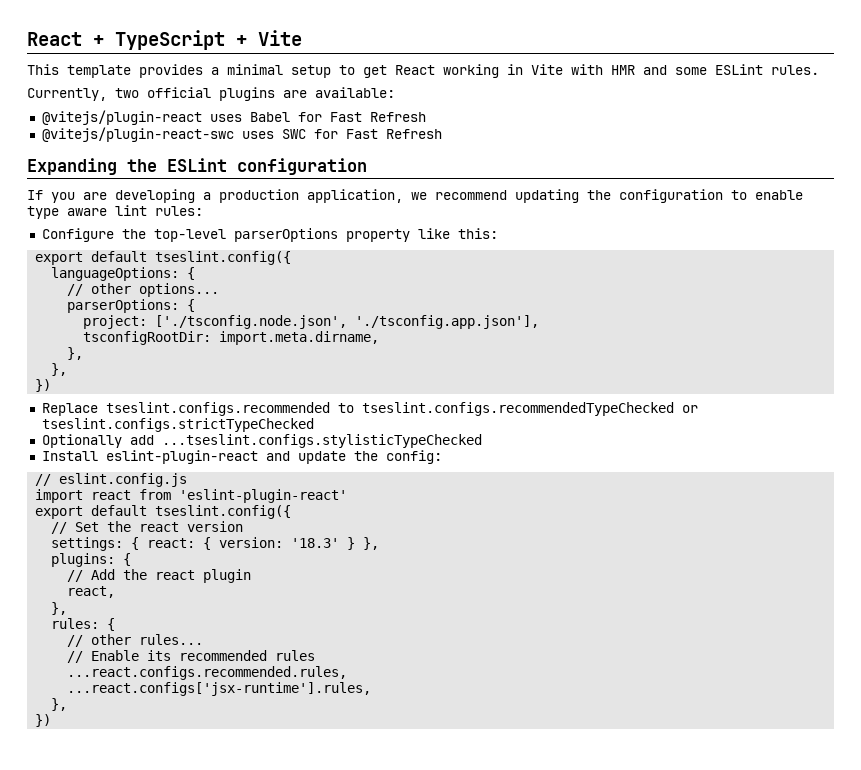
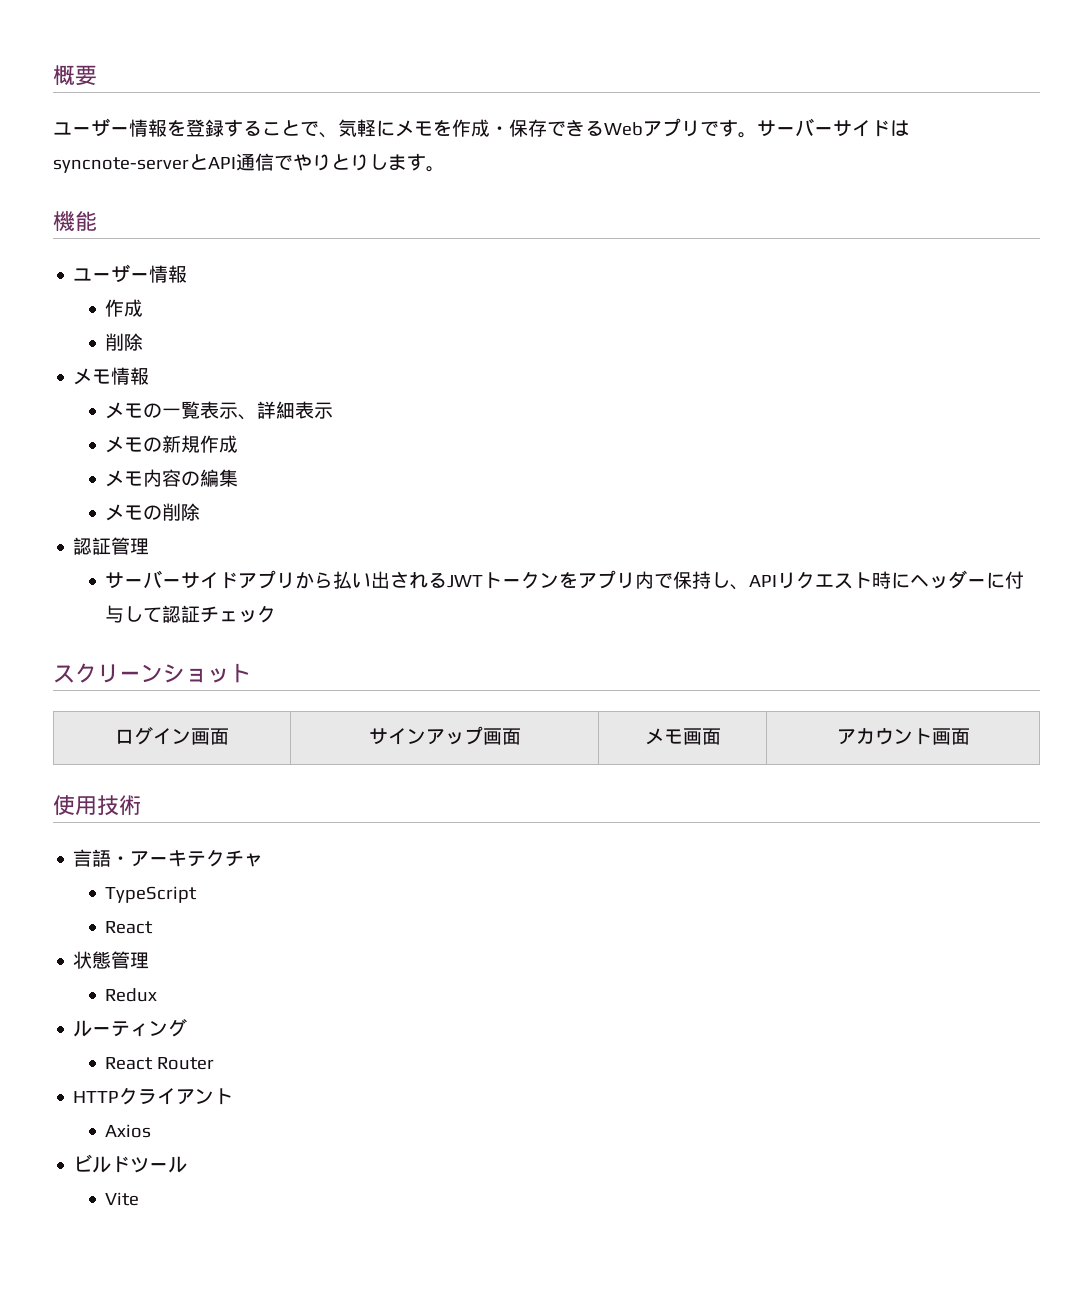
- React + TypeScript + Vite
- This template provides a minimal setup to get React working in Vite with HMR and some ESLint rules.
- Currently, two official plugins are available:
- @vitejs/plugin-react uses Babel for Fast Refresh
- @vitejs/plugin-react-swc uses SWC for Fast Refresh
- Expanding the ESLint configuration
- If you are developing a production application, we recommend updating the configuration to enable type aware lint rules:
- Configure the top-level parserOptions property like this:
- export default tseslint.config({
- languageOptions: {
- // other options...
- parserOptions: {
- project: ['./tsconfig.node.json', './tsconfig.app.json'],
- tsconfigRootDir: import.meta.dirname,
- },
- },
- })
- Replace tseslint.configs.recommended to tseslint.configs.recommendedTypeChecked or tseslint.configs.strictTypeChecked
- Optionally add ...tseslint.configs.stylisticTypeChecked
- Install eslint-plugin-react and update the config:
- // eslint.config.js
- import react from 'eslint-plugin-react'
- export default tseslint.config({
- // Set the react version
- settings: { react: { version: '18.3' } },
- plugins: {
- // Add the react plugin
- react,
- },
- rules: {
- // other rules...
- // Enable its recommended rules
- ...react.configs.recommended.rules,
- ...react.configs['jsx-runtime'].rules,
- },
- })
+ 概要
+ ユーザー情報を登録することで、気軽にメモを作成・保存できるWebアプリです。サーバーサイドはsyncnote-serverとAPI通信でやりとりします。
+ 機能
+ ユーザー情報
+ 作成
+ 削除
+ メモ情報
+ メモの一覧表示、詳細表示
+ メモの新規作成
+ メモ内容の編集
+ メモの削除
+ 認証管理
+ サーバーサイドアプリから払い出されるJWTトークンをアプリ内で保持し、APIリクエスト時にヘッダーに付与して認証チェック
+ スクリーンショット
+ ログイン画面 | サインアップ画面 | メモ画面 | アカウント画面
+ 使用技術
+ 言語・アーキテクチャ
+ TypeScript
+ React
+ 状態管理
+ Redux
+ ルーティング
+ React Router
+ HTTPクライアント
+ Axios
+ ビルドツール
+ Vite

